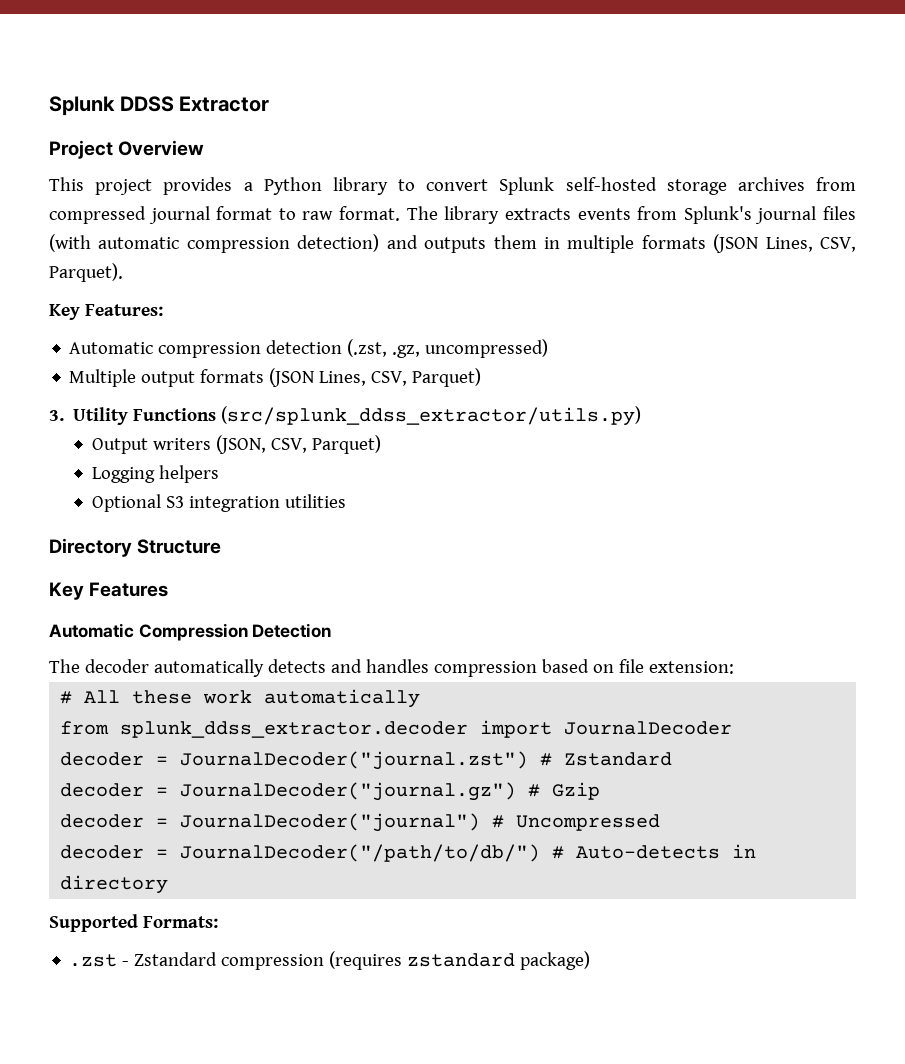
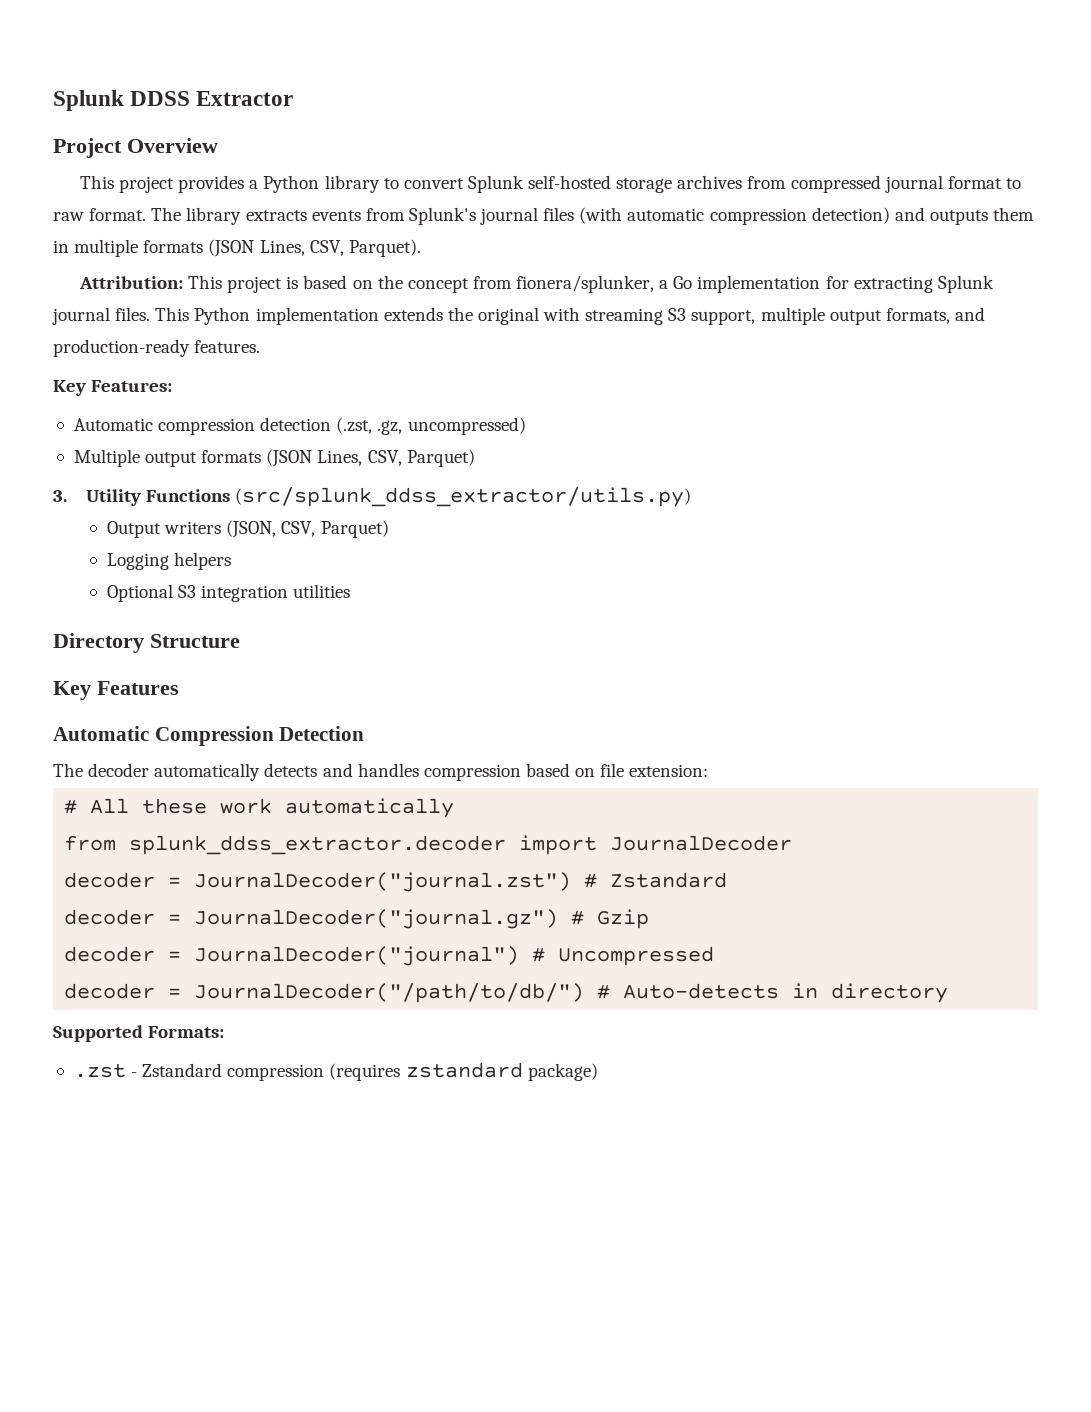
+ Attribution: This project is based on the concept from fionera/splunker, a Go implementation for extracting Splunk journal files. This Python implementation extends the original with streaming S3 support, multiple output formats, and production-ready features.

